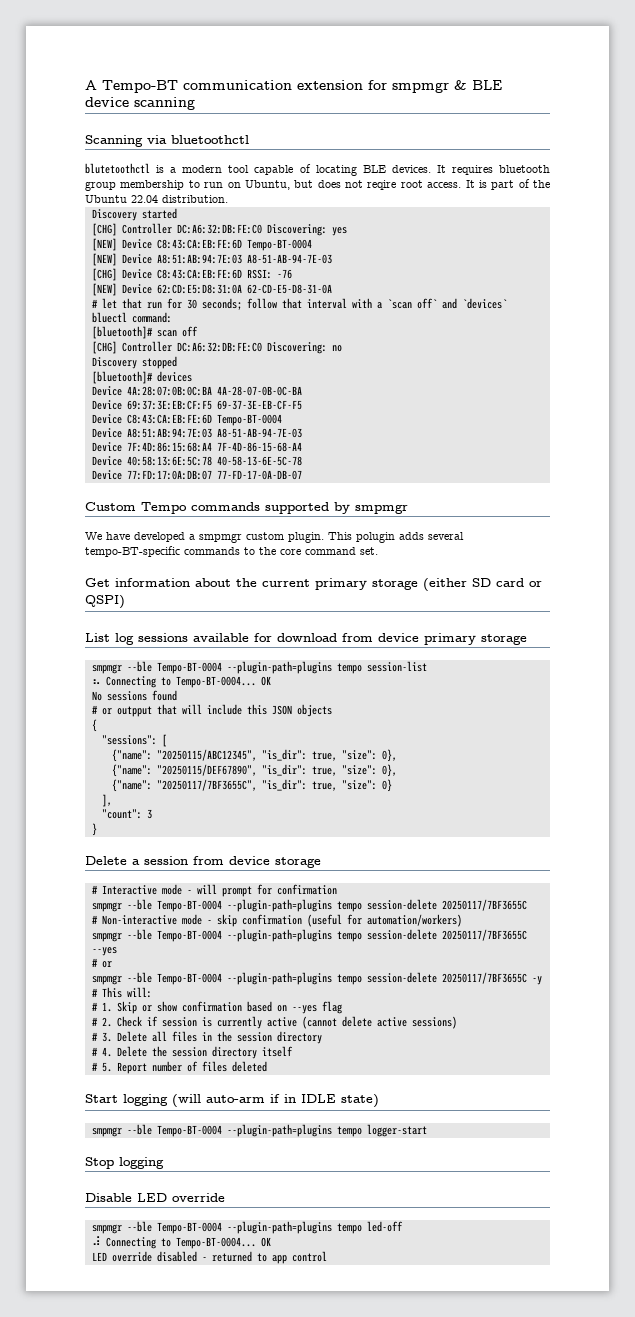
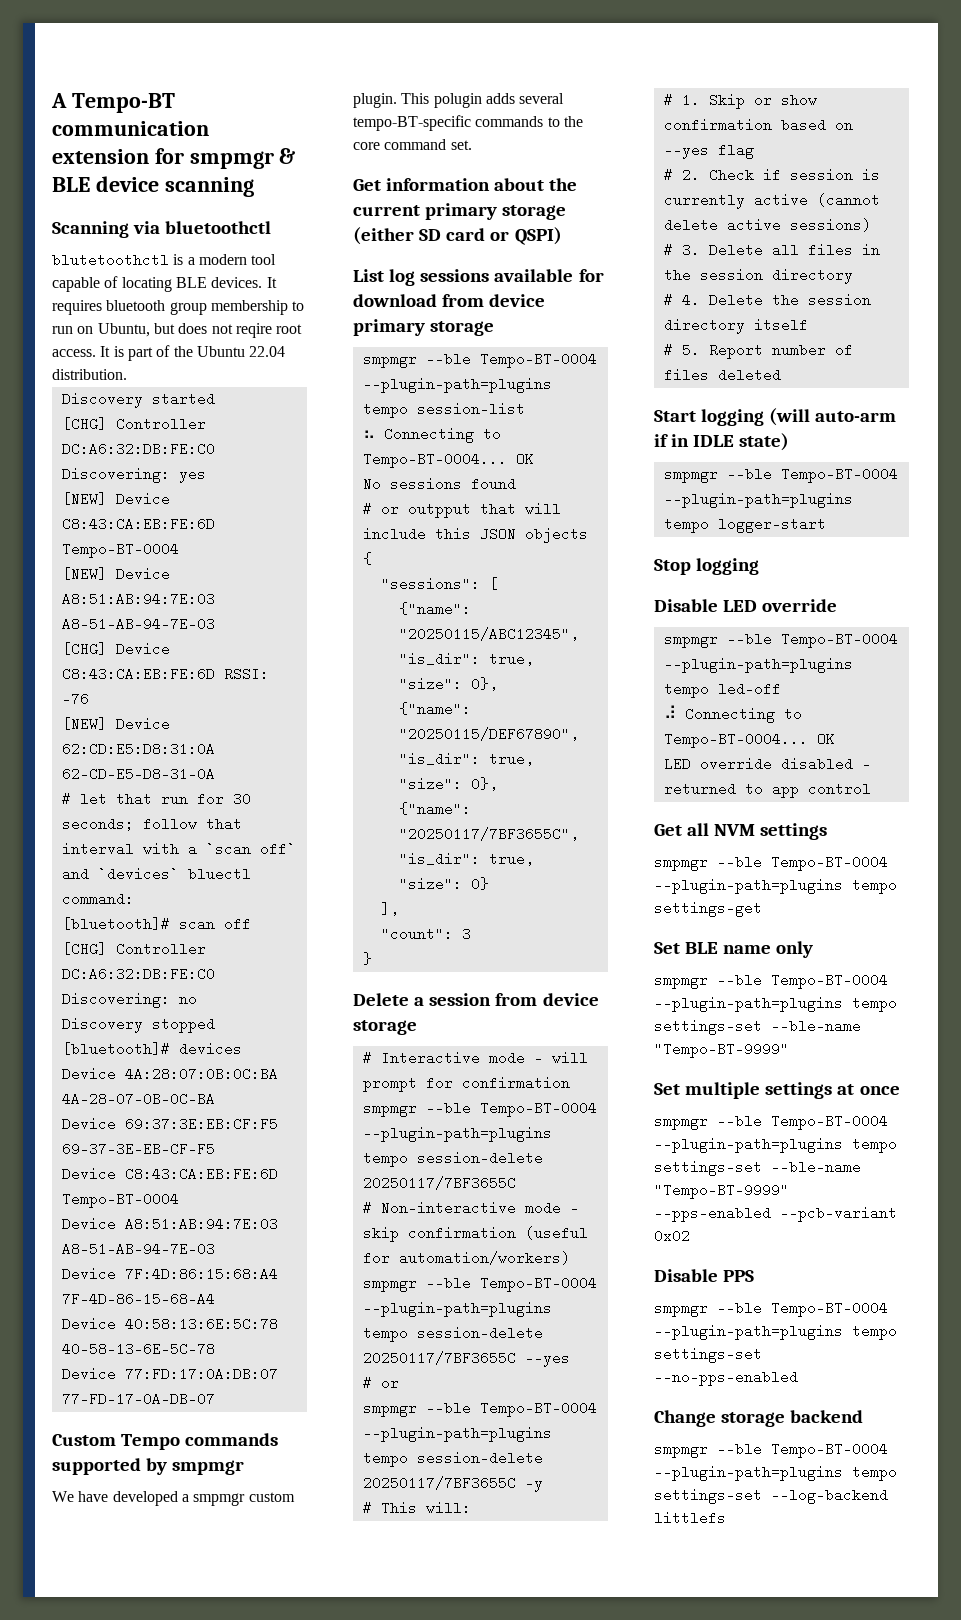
+ Get all NVM settings
+ smpmgr --ble Tempo-BT-0004 --plugin-path=plugins tempo settings-get
+ Set BLE name only
+ smpmgr --ble Tempo-BT-0004 --plugin-path=plugins tempo settings-set --ble-name "Tempo-BT-9999"
+ Set multiple settings at once
+ smpmgr --ble Tempo-BT-0004 --plugin-path=plugins tempo settings-set --ble-name "Tempo-BT-9999" --pps-enabled --pcb-variant 0x02
+ Disable PPS
+ smpmgr --ble Tempo-BT-0004 --plugin-path=plugins tempo settings-set --no-pps-enabled
+ Change storage backend
+ smpmgr --ble Tempo-BT-0004 --plugin-path=plugins tempo settings-set --log-backend littlefs

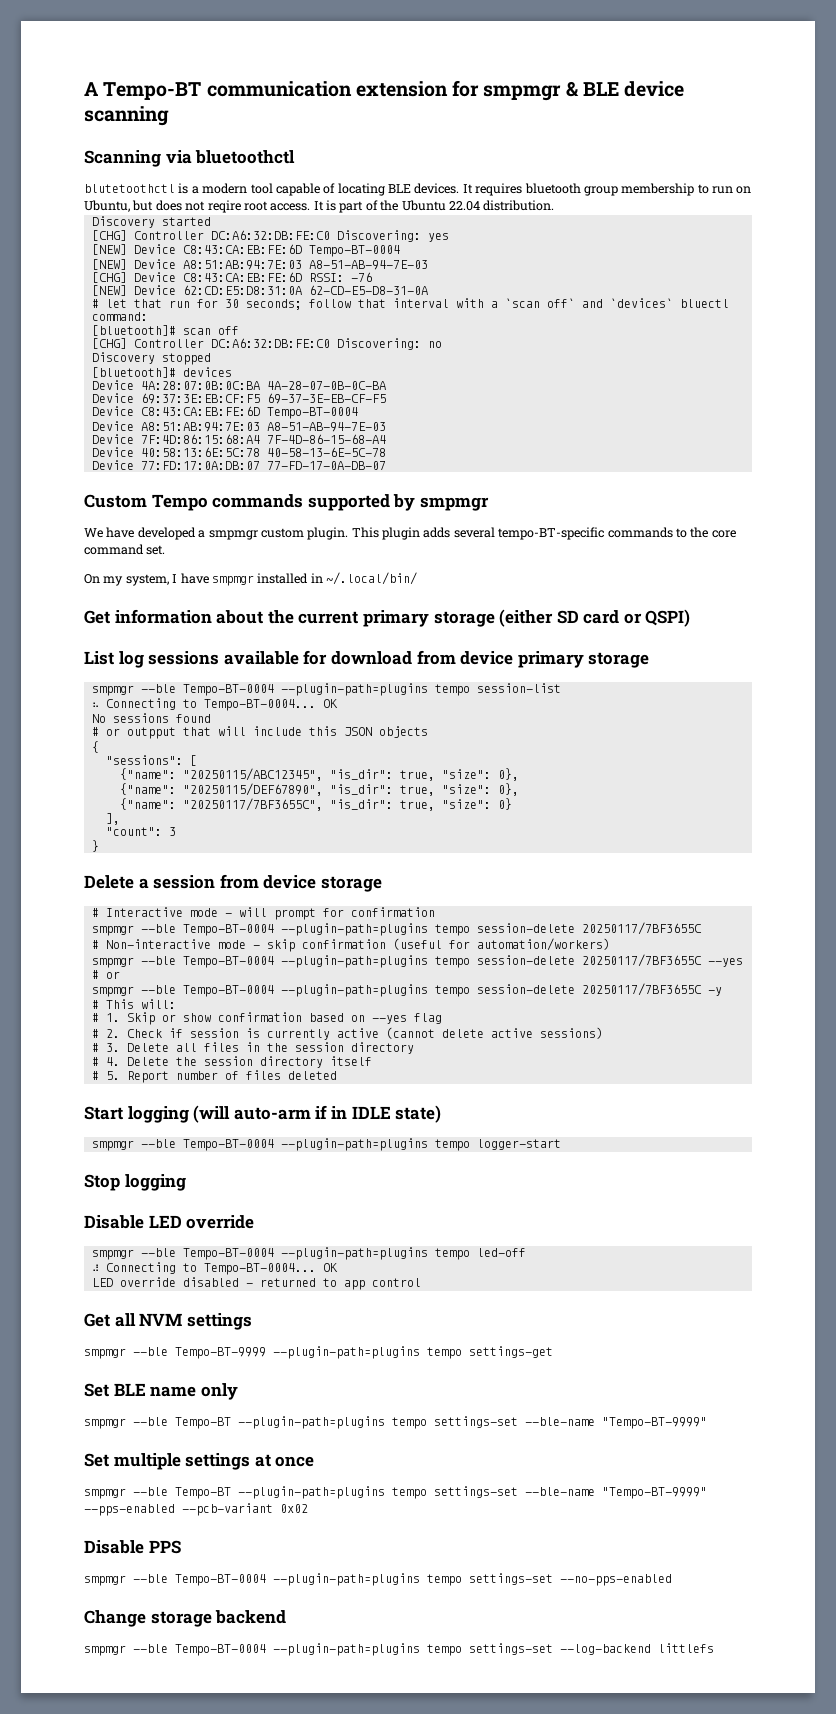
- This polugin adds several tempo-BT-specific commands to the core command set.
+ This plugin adds several tempo-BT-specific commands to the core command set.
+ On my system, I have smpmgr installed in ~/.local/bin/
- smpmgr --ble Tempo-BT-0004 --plugin-path=plugins tempo settings-get
+ smpmgr --ble Tempo-BT-9999 --plugin-path=plugins tempo settings-get
  Set BLE name only
- smpmgr --ble Tempo-BT-0004 --plugin-path=plugins tempo settings-set --ble-name "Tempo-BT-9999"
+ smpmgr --ble Tempo-BT --plugin-path=plugins tempo settings-set --ble-name "Tempo-BT-9999"
- smpmgr --ble Tempo-BT-0004 --plugin-path=plugins tempo settings-set --ble-name "Tempo-BT-9999" --pps-enabled --pcb-variant 0x02
+ smpmgr --ble Tempo-BT --plugin-path=plugins tempo settings-set --ble-name "Tempo-BT-9999" --pps-enabled --pcb-variant 0x02

